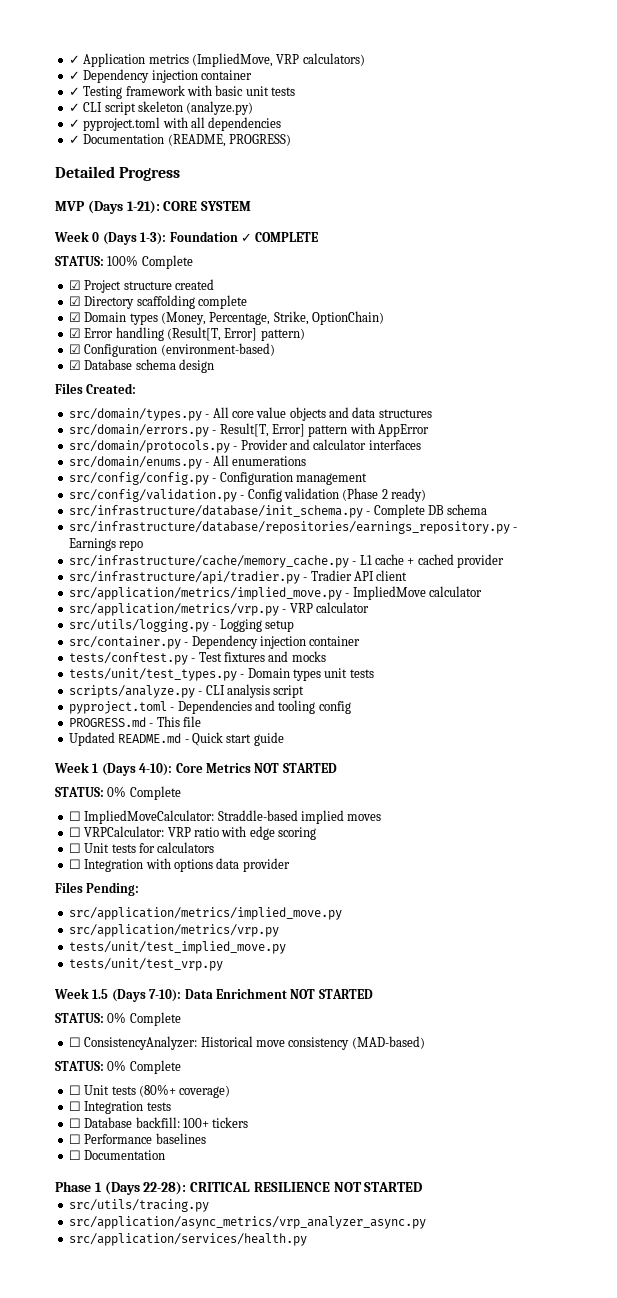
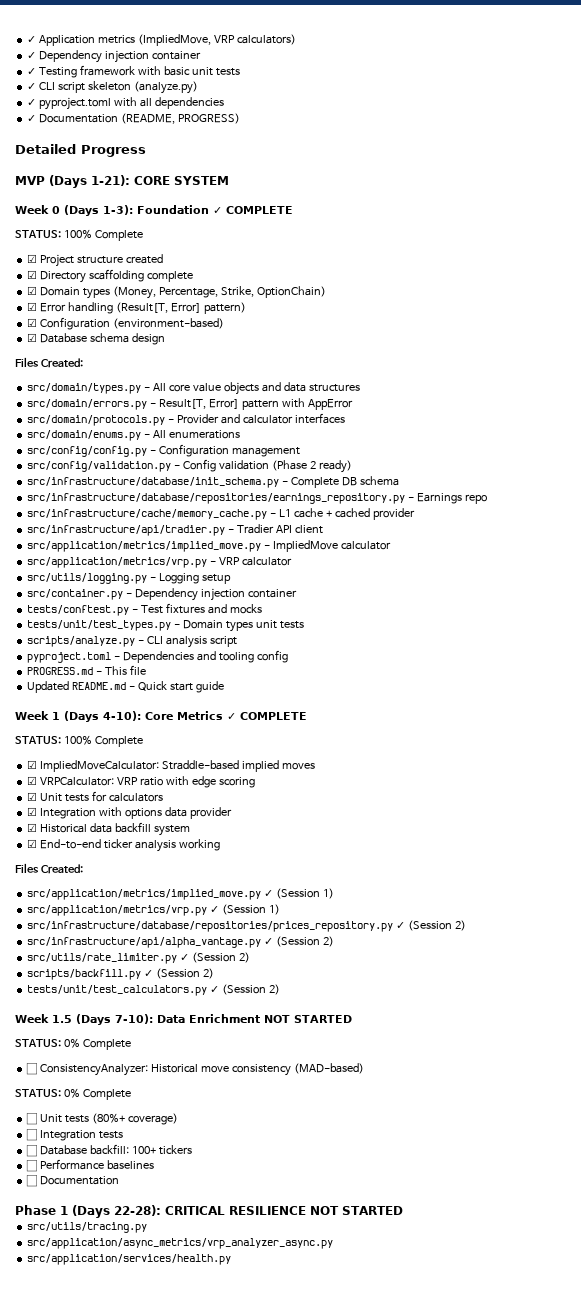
- Week 1 (Days 4-10): Core Metrics NOT STARTED
- STATUS: 0% Complete
- ☐ ImpliedMoveCalculator: Straddle-based implied moves
+ Week 1 (Days 4-10): Core Metrics ✓ COMPLETE
+ STATUS: 100% Complete
+ ☑ ImpliedMoveCalculator: Straddle-based implied moves
- ☐ VRPCalculator: VRP ratio with edge scoring
+ ☑ VRPCalculator: VRP ratio with edge scoring
- ☐ Unit tests for calculators
+ ☑ Unit tests for calculators
- ☐ Integration with options data provider
+ ☑ Integration with options data provider
- Files Pending:
- src/application/metrics/implied_move.py
- src/application/metrics/vrp.py
- tests/unit/test_implied_move.py
- tests/unit/test_vrp.py
+ ☑ Historical data backfill system
+ ☑ End-to-end ticker analysis working
+ Files Created:
+ src/application/metrics/implied_move.py ✓ (Session 1)
+ src/application/metrics/vrp.py ✓ (Session 1)
+ src/infrastructure/database/repositories/prices_repository.py ✓ (Session 2)
+ src/infrastructure/api/alpha_vantage.py ✓ (Session 2)
+ src/utils/rate_limiter.py ✓ (Session 2)
+ scripts/backfill.py ✓ (Session 2)
+ tests/unit/test_calculators.py ✓ (Session 2)

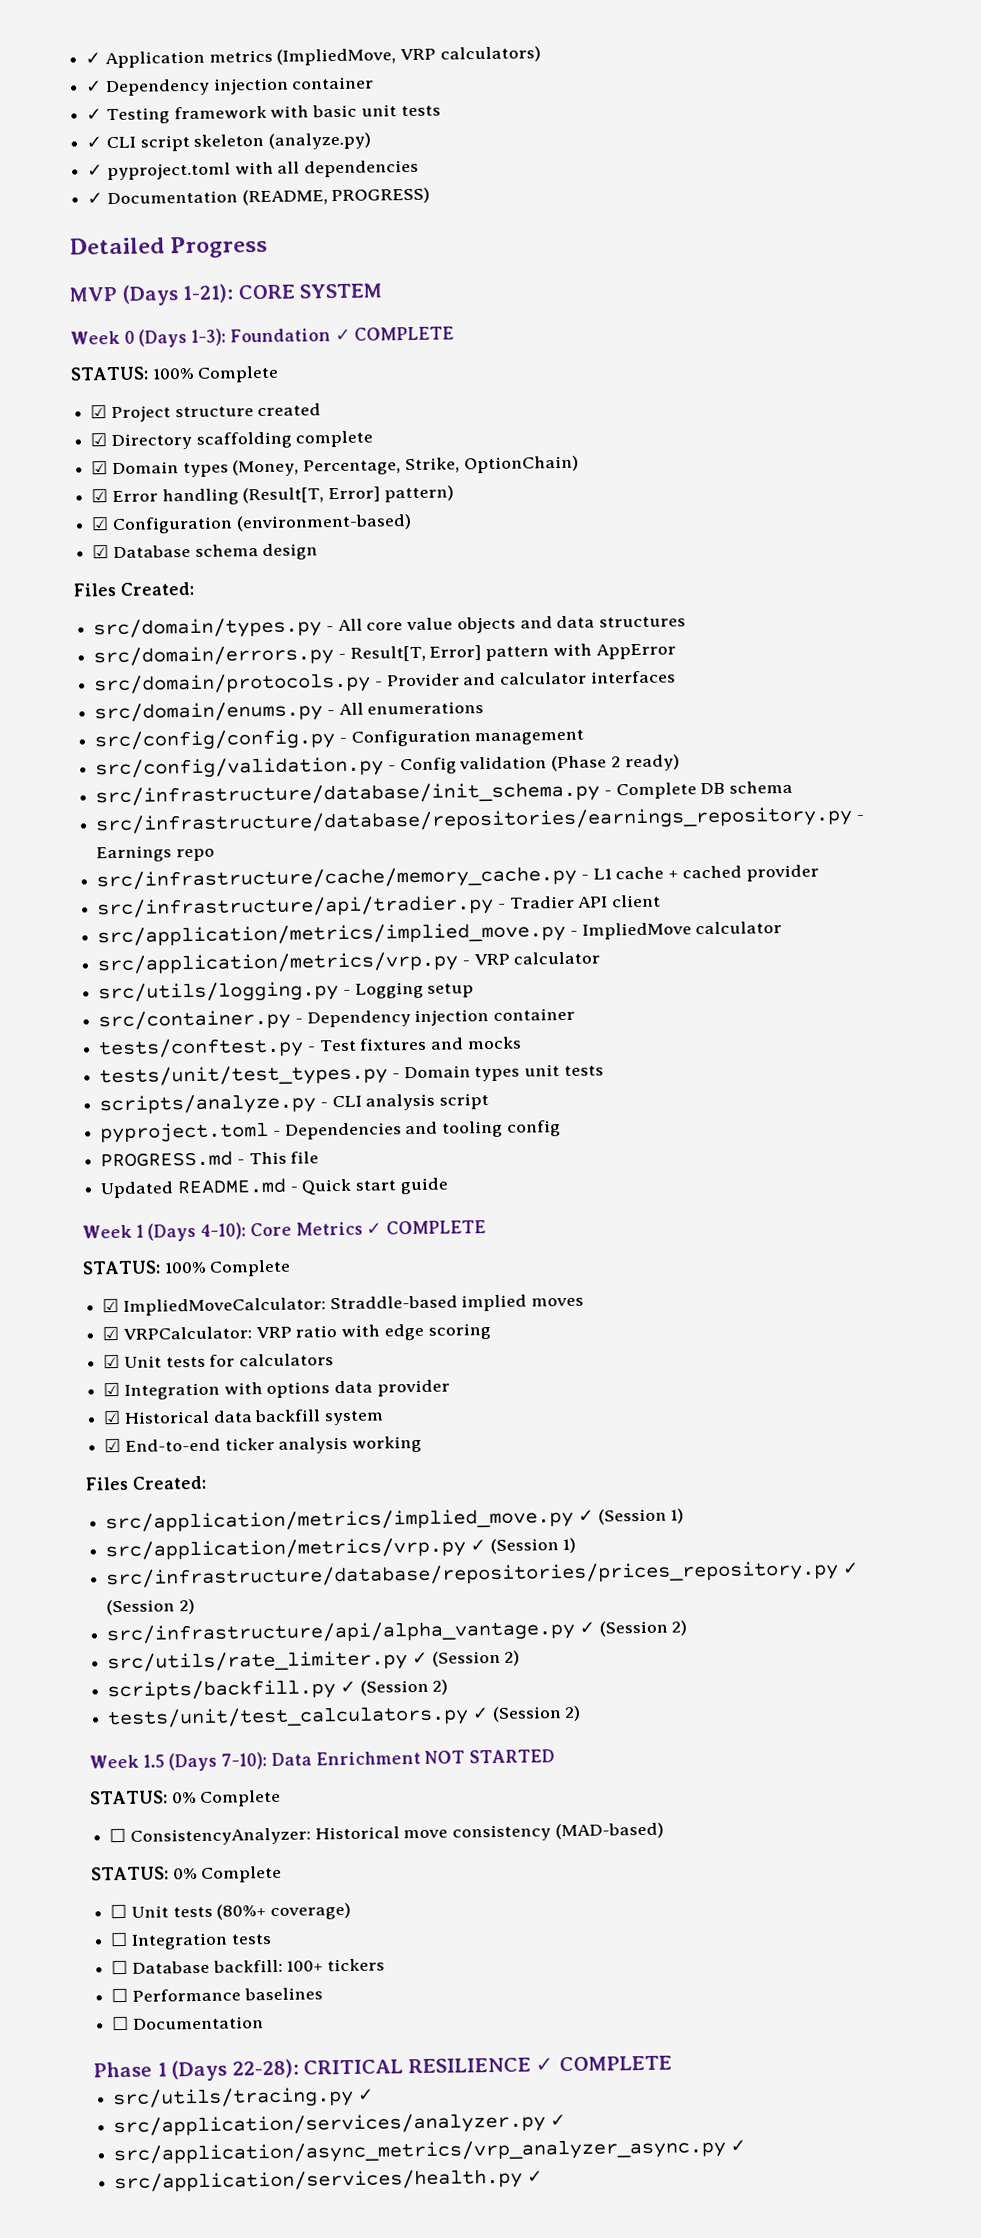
- Phase 1 (Days 22-28): CRITICAL RESILIENCE NOT STARTED
+ Phase 1 (Days 22-28): CRITICAL RESILIENCE ✓ COMPLETE
- src/utils/tracing.py
+ src/utils/tracing.py ✓
+ src/application/services/analyzer.py ✓
- src/application/async_metrics/vrp_analyzer_async.py
+ src/application/async_metrics/vrp_analyzer_async.py ✓
- src/application/services/health.py
+ src/application/services/health.py ✓

